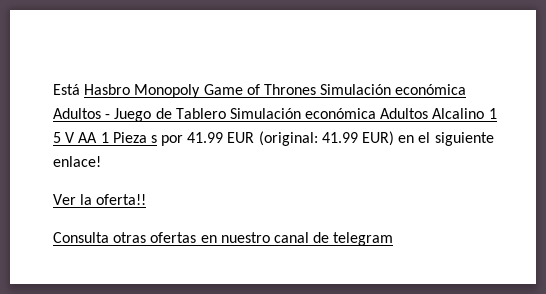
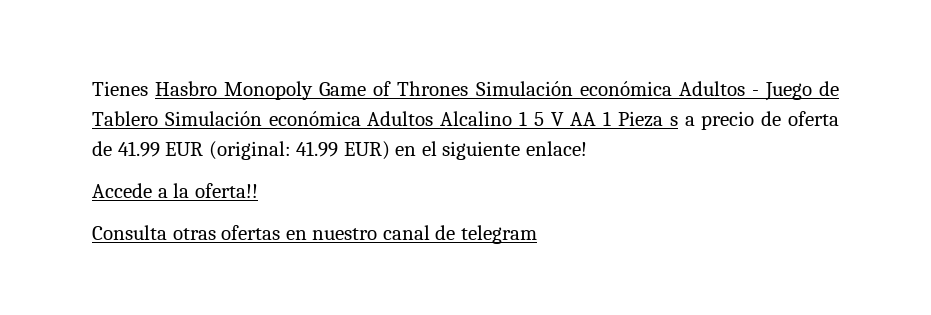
- Está Hasbro Monopoly Game of Thrones Simulación económica Adultos - Juego de Tablero Simulación económica Adultos Alcalino 1 5 V AA 1 Pieza s por 41.99 EUR (original: 41.99 EUR) en el siguiente enlace!
+ Tienes Hasbro Monopoly Game of Thrones Simulación económica Adultos - Juego de Tablero Simulación económica Adultos Alcalino 1 5 V AA 1 Pieza s a precio de oferta de 41.99 EUR (original: 41.99 EUR) en el siguiente enlace!
- Ver la oferta!!
+ Accede a la oferta!!

